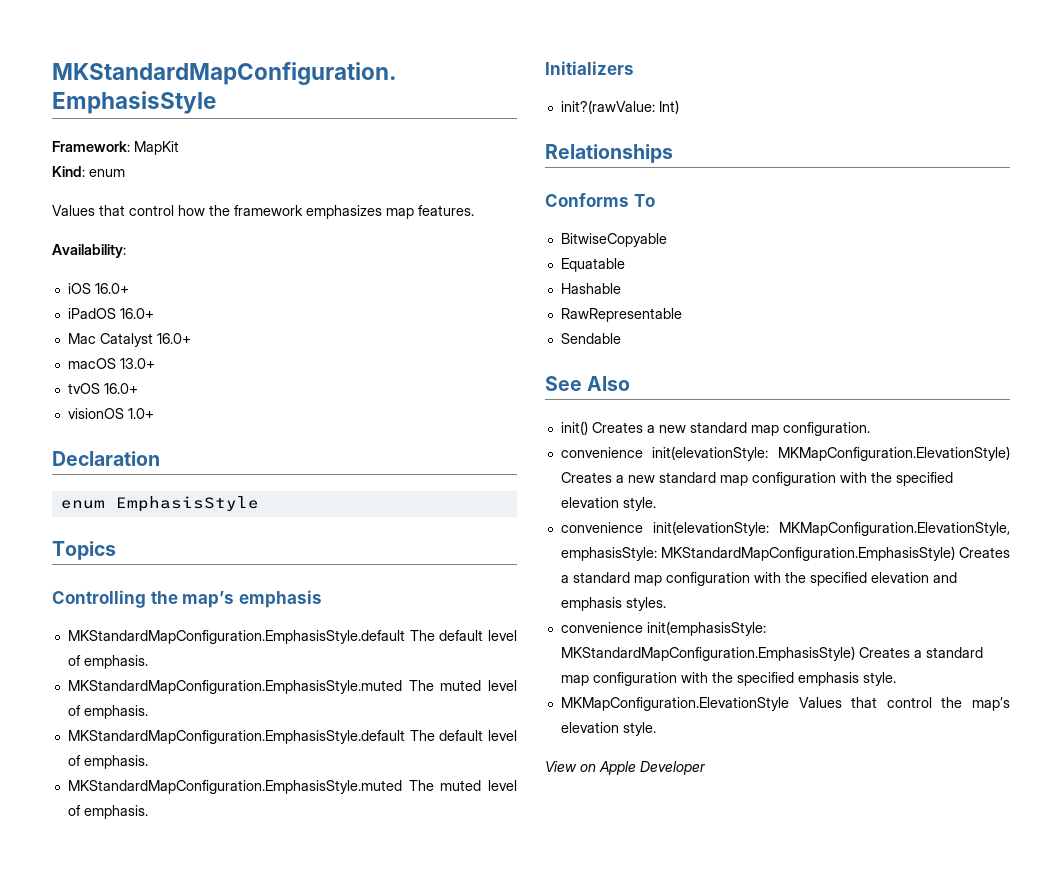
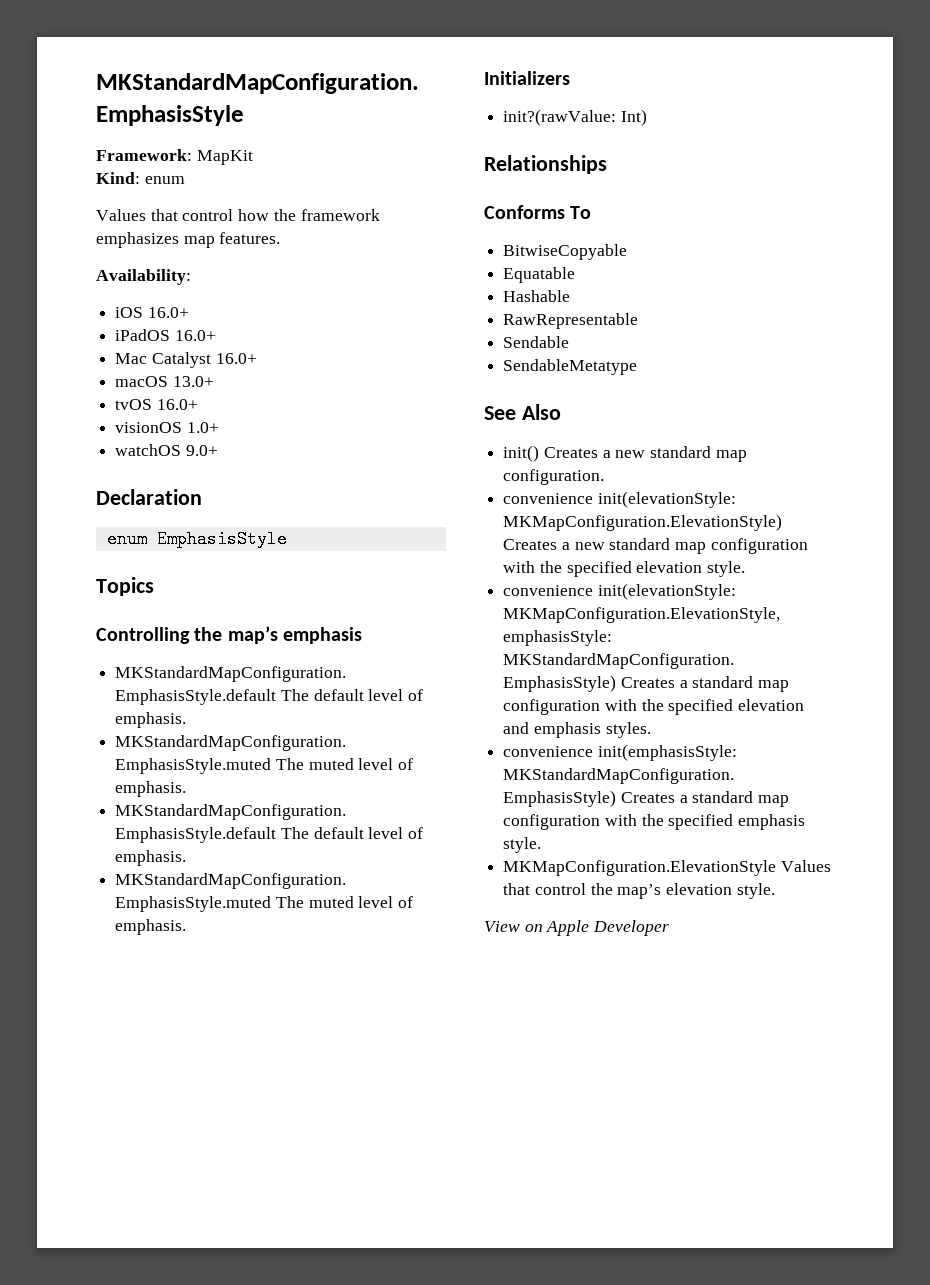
+ watchOS 9.0+
+ SendableMetatype

